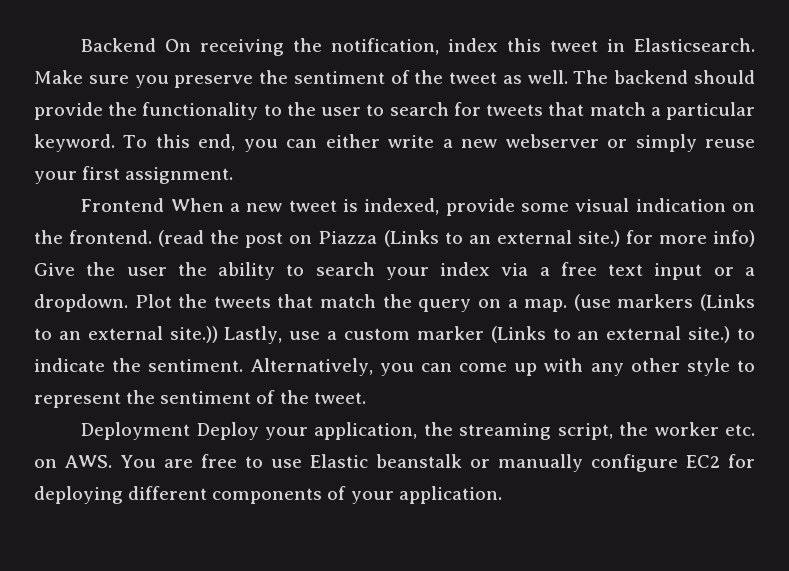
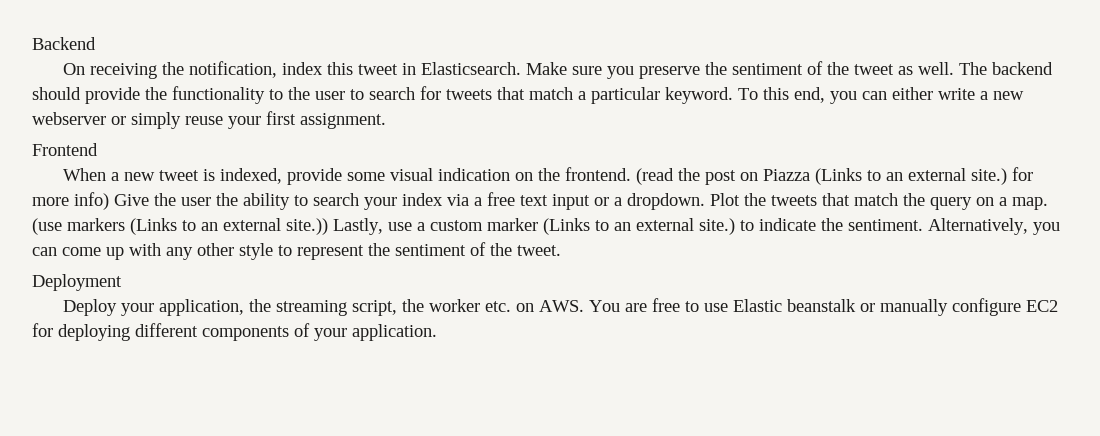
- Backend On receiving the notification, index this tweet in Elasticsearch.
+ Backend
+ On receiving the notification, index this tweet in Elasticsearch.
- Frontend When a new tweet is indexed, provide some visual indication on the frontend.
+ Frontend
+ When a new tweet is indexed, provide some visual indication on the frontend.
- Deployment Deploy your application, the streaming script, the worker etc. on AWS. You are free to use Elastic beanstalk or manually configure EC2 for deploying different components of your application.
+ Deployment
+ Deploy your application, the streaming script, the worker etc. on AWS. You are free to use Elastic beanstalk or manually configure EC2 for deploying different components of your application.

